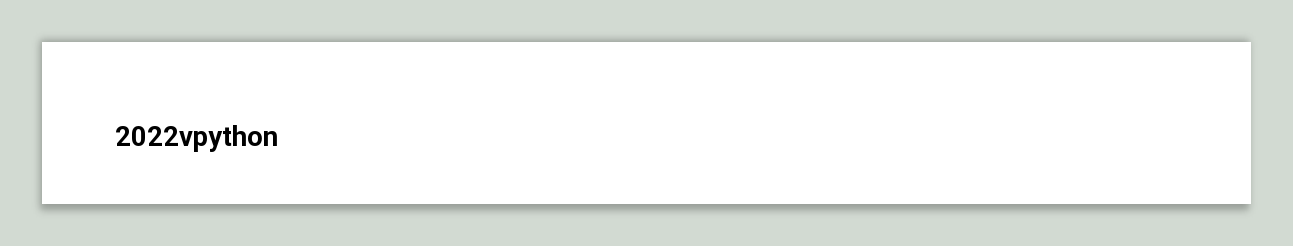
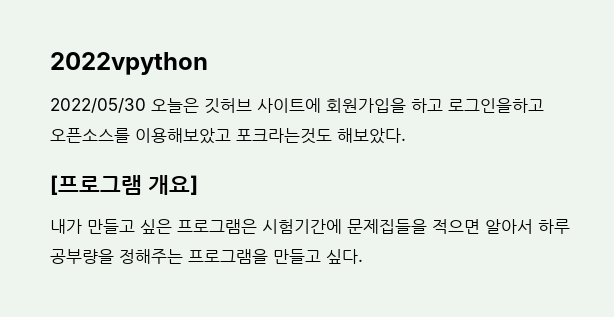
+ 2022/05/30 오늘은 깃허브 사이트에 회원가입을 하고 로그인을하고 오픈소스를 이용해보았고 포크라는것도 해보았다.
+ [프로그램 개요]
+ 내가 만들고 싶은 프로그램은 시험기간에 문제집들을 적으면 알아서 하루 공부량을 정해주는 프로그램을 만들고 싶다.

